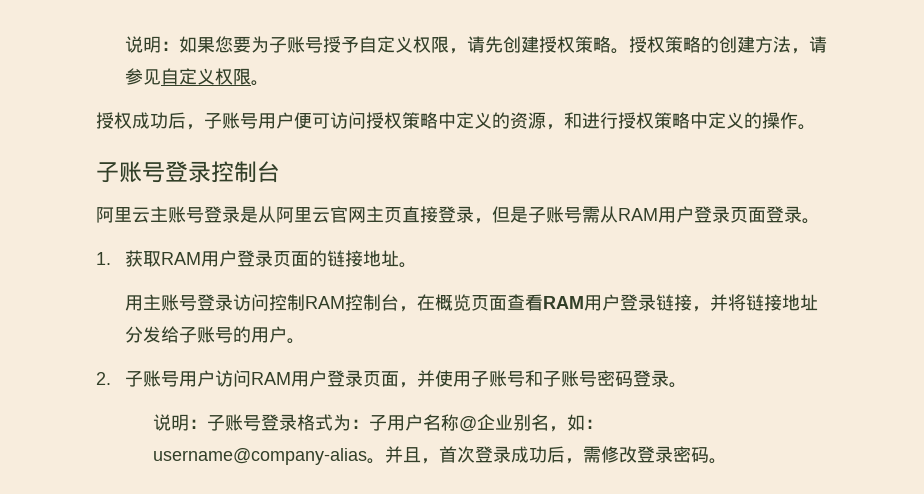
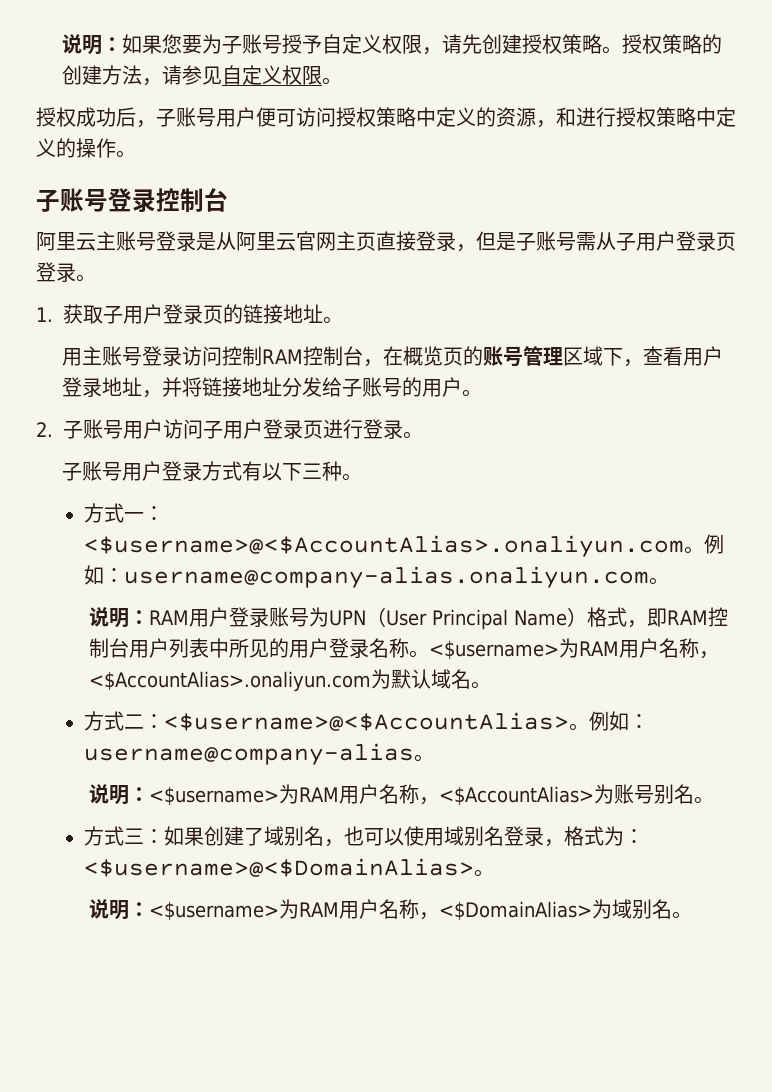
- 阿里云主账号登录是从阿里云官网主页直接登录，但是子账号需从RAM用户登录页面登录。
+ 阿里云主账号登录是从阿里云官网主页直接登录，但是子账号需从子用户登录页登录。
- 1.获取RAM用户登录页面的链接地址。
+ 1.获取子用户登录页的链接地址。
- 用主账号登录访问控制RAM控制台，在概览页面查看RAM用户登录链接，并将链接地址分发给子账号的用户。
+ 用主账号登录访问控制RAM控制台，在概览页的账号管理区域下，查看用户登录地址，并将链接地址分发给子账号的用户。
- 2.子账号用户访问RAM用户登录页面，并使用子账号和子账号密码登录。
- 说明：子账号登录格式为：子用户名称@企业别名，如：username@company-alias。并且，首次登录成功后，需修改登录密码。
+ 2.子账号用户访问子用户登录页进行登录。
+ 子账号用户登录方式有以下三种。
+ 方式一：<$username>@<$AccountAlias>.onaliyun.com。例如：username@company-alias.onaliyun.com。
+ 说明：RAM用户登录账号为UPN（User Principal Name）格式，即RAM控制台用户列表中所见的用户登录名称。<$username>为RAM用户名称，<$AccountAlias>.onaliyun.com为默认域名。
+ 方式二：<$username>@<$AccountAlias>。例如：username@company-alias。
+ 说明：<$username>为RAM用户名称，<$AccountAlias>为账号别名。
+ 方式三：如果创建了域别名，也可以使用域别名登录，格式为：<$username>@<$DomainAlias>。
+ 说明：<$username>为RAM用户名称，<$DomainAlias>为域别名。

